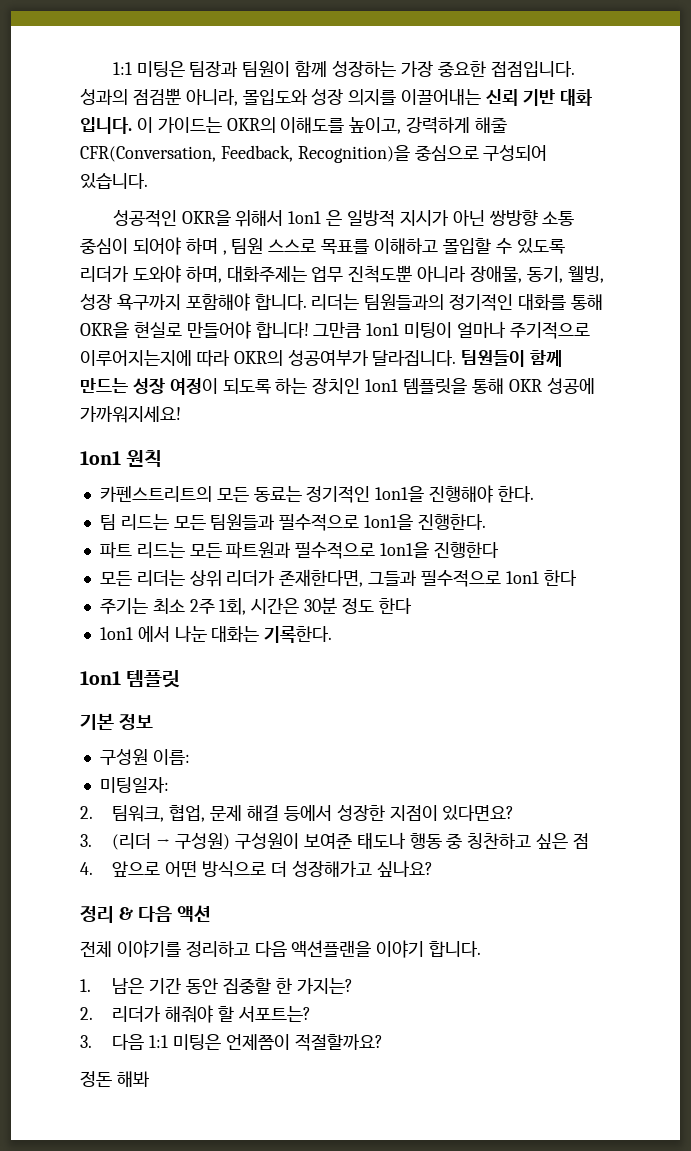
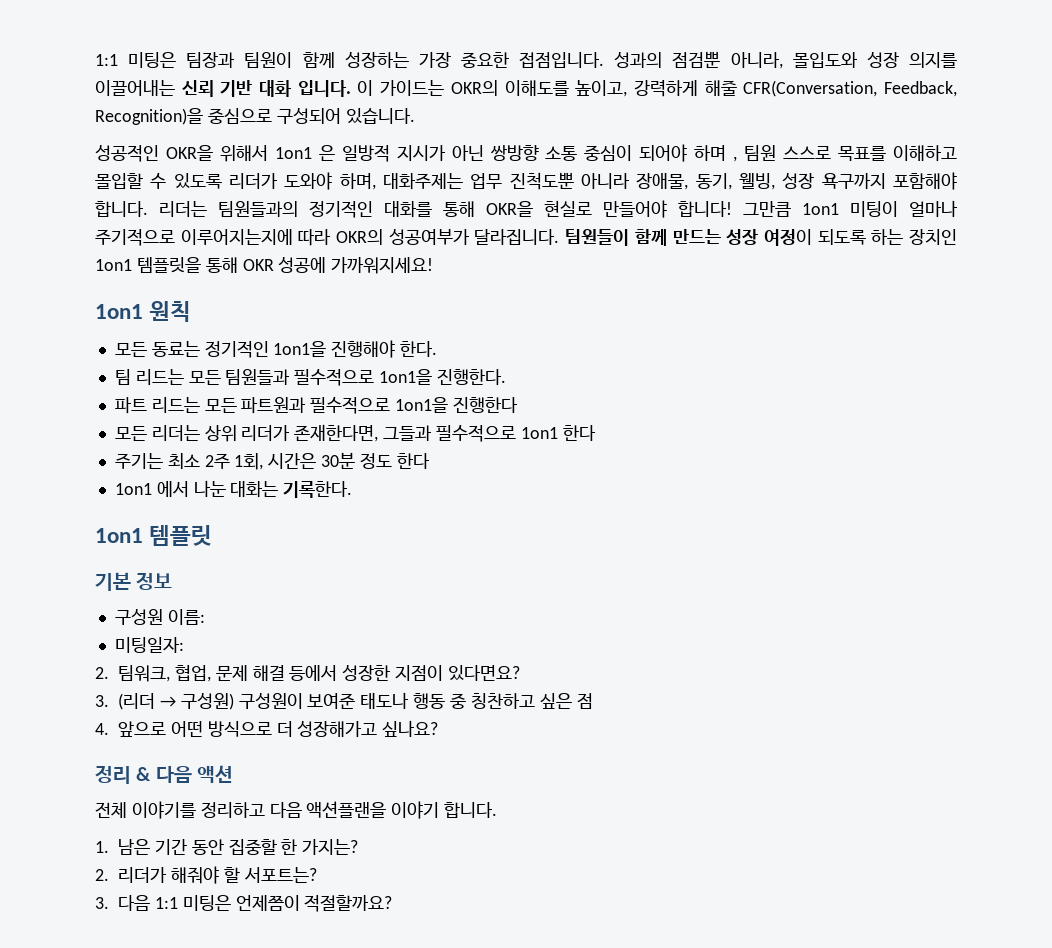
- 카펜스트리트의 모든 동료는 정기적인 1on1을 진행해야 한다.
+ 모든 동료는 정기적인 1on1을 진행해야 한다.
- 정돈 해봐

